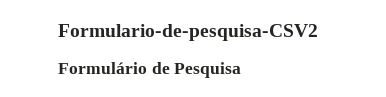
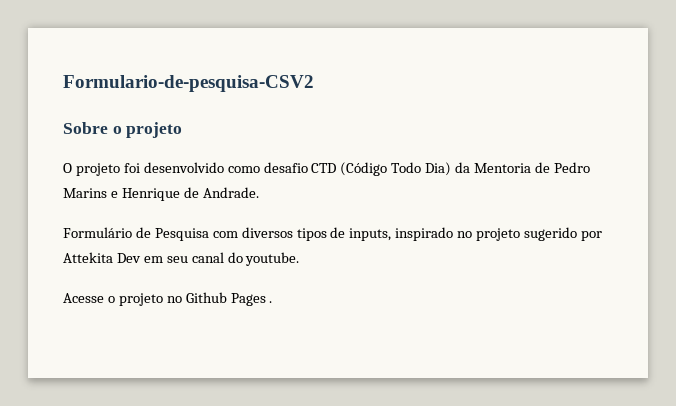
- Formulário de Pesquisa
+ Sobre o projeto
+ O projeto foi desenvolvido como desafio CTD (Código Todo Dia) da Mentoria de Pedro Marins e Henrique de Andrade.
+ Formulário de Pesquisa com diversos tipos de inputs, inspirado no projeto sugerido por Attekita Dev em seu canal do youtube.
+ Acesse o projeto no Github Pages .

